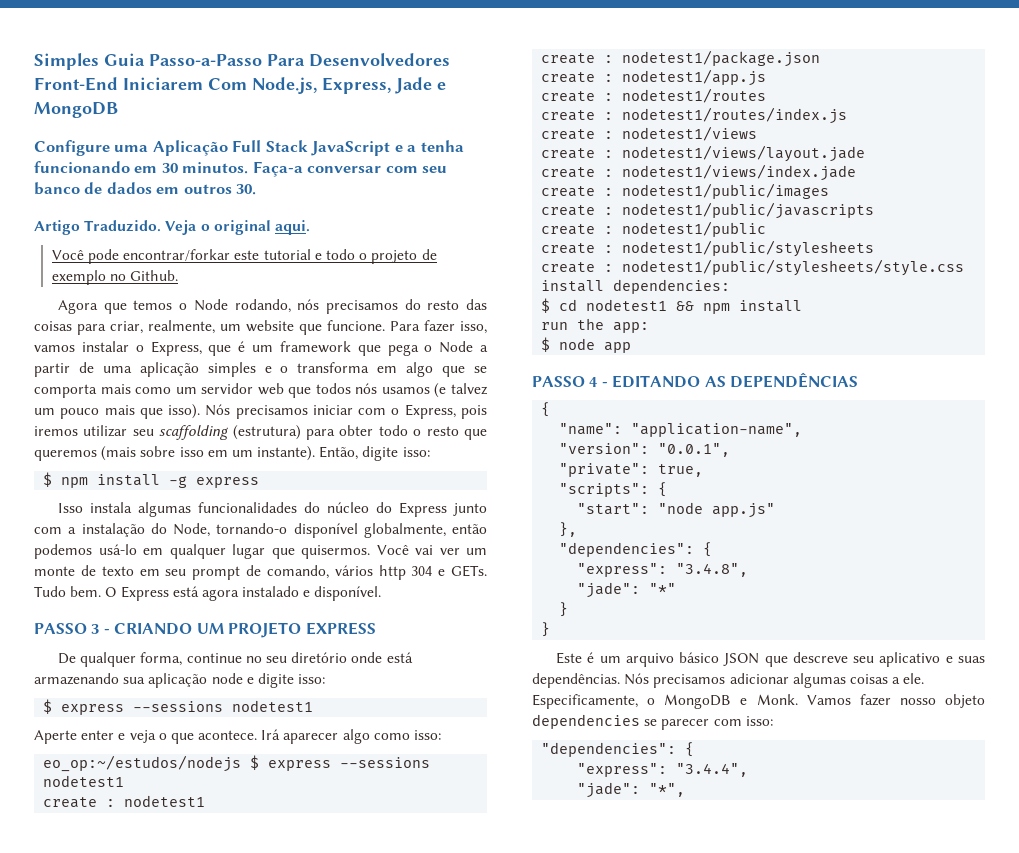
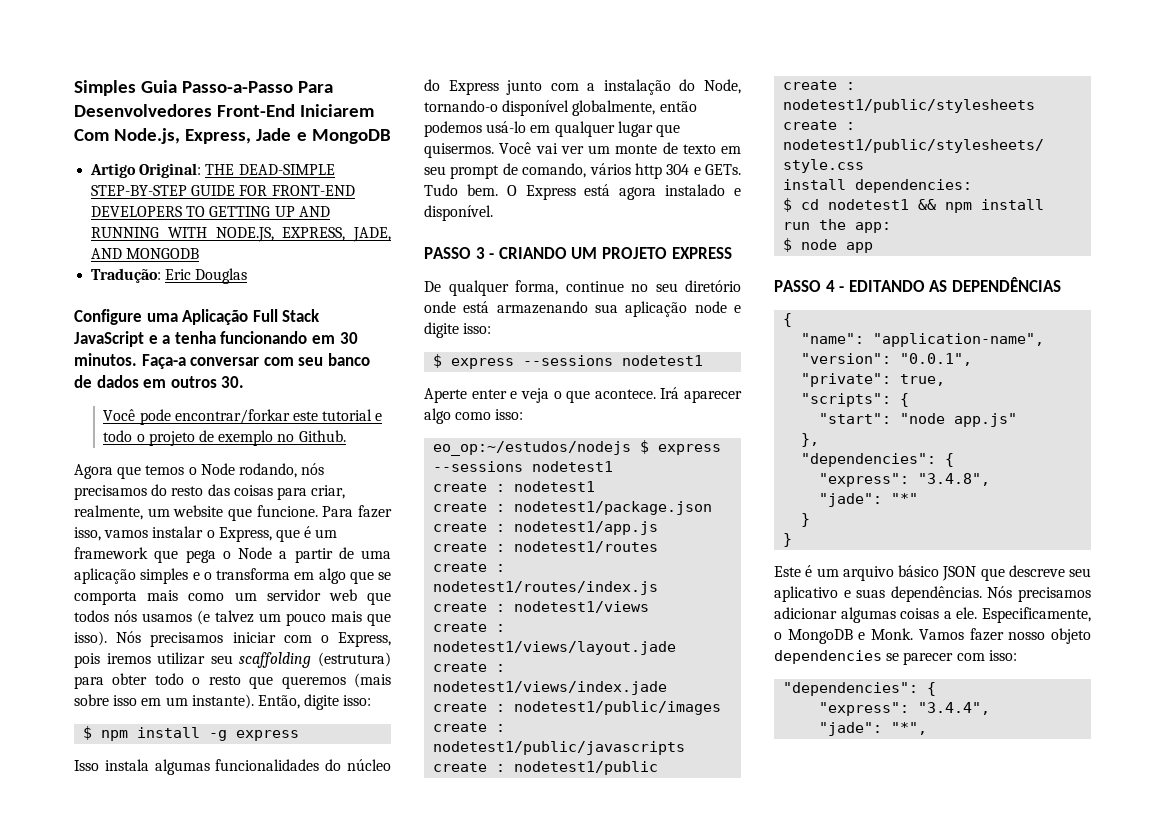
+ Artigo Original: THE DEAD-SIMPLE STEP-BY-STEP GUIDE FOR FRONT-END DEVELOPERS TO GETTING UP AND RUNNING WITH NODE.JS, EXPRESS, JADE, AND MONGODB
+ Tradução: Eric Douglas
- Artigo Traduzido. Veja o original aqui.

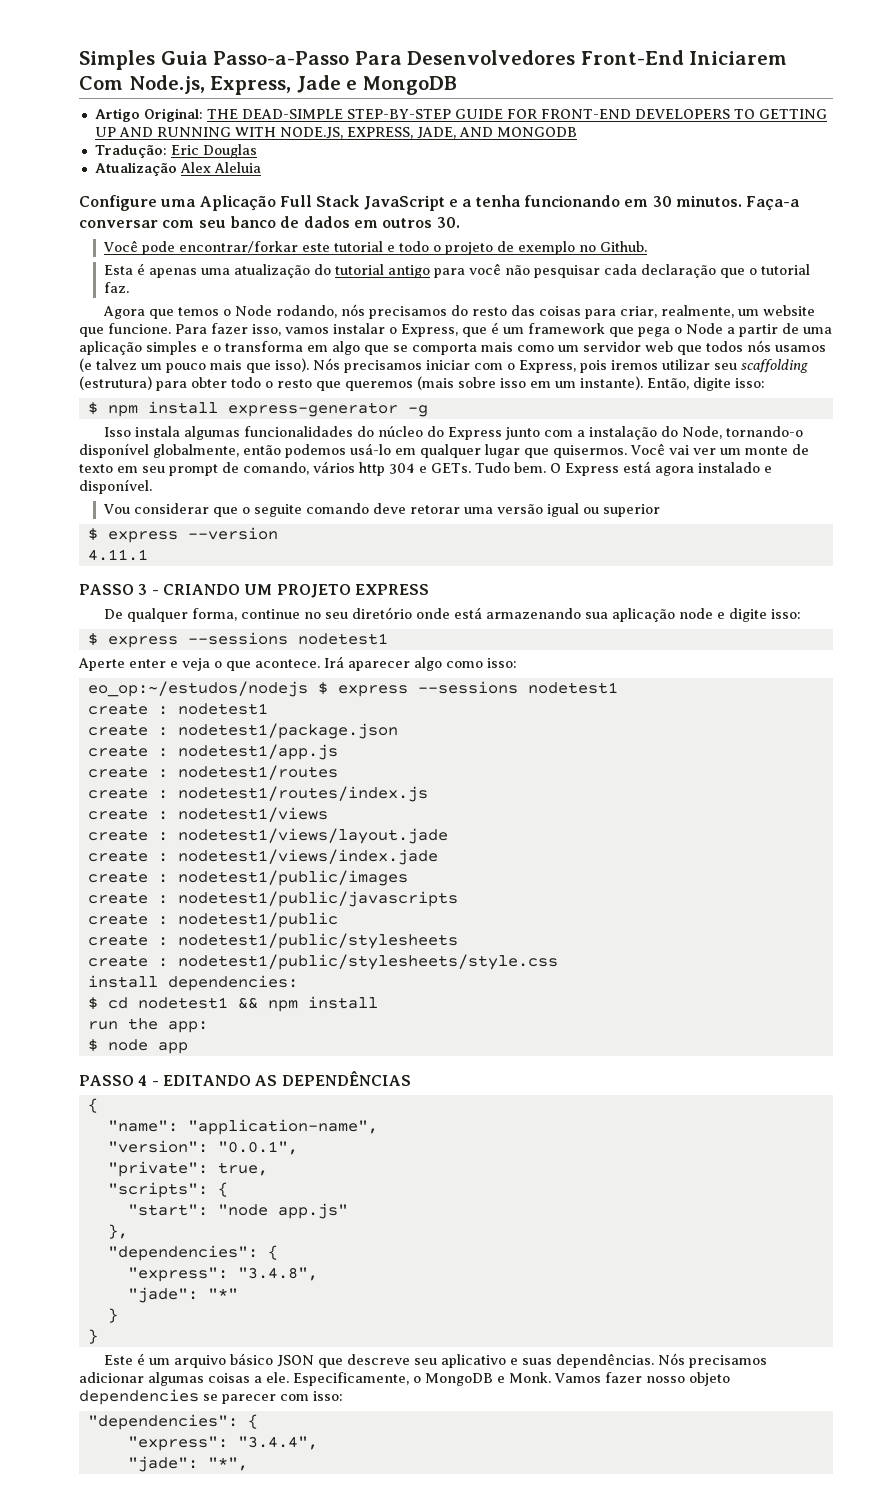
+ Atualização Alex Aleluia
+ Esta é apenas uma atualização do tutorial antigo para você não pesquisar cada declaração que o tutorial faz.
- $ npm install -g express
+ $ npm install express-generator -g
+ Vou considerar que o seguite comando deve retorar uma versão igual ou superior
+ $ express --version
+ 4.11.1

